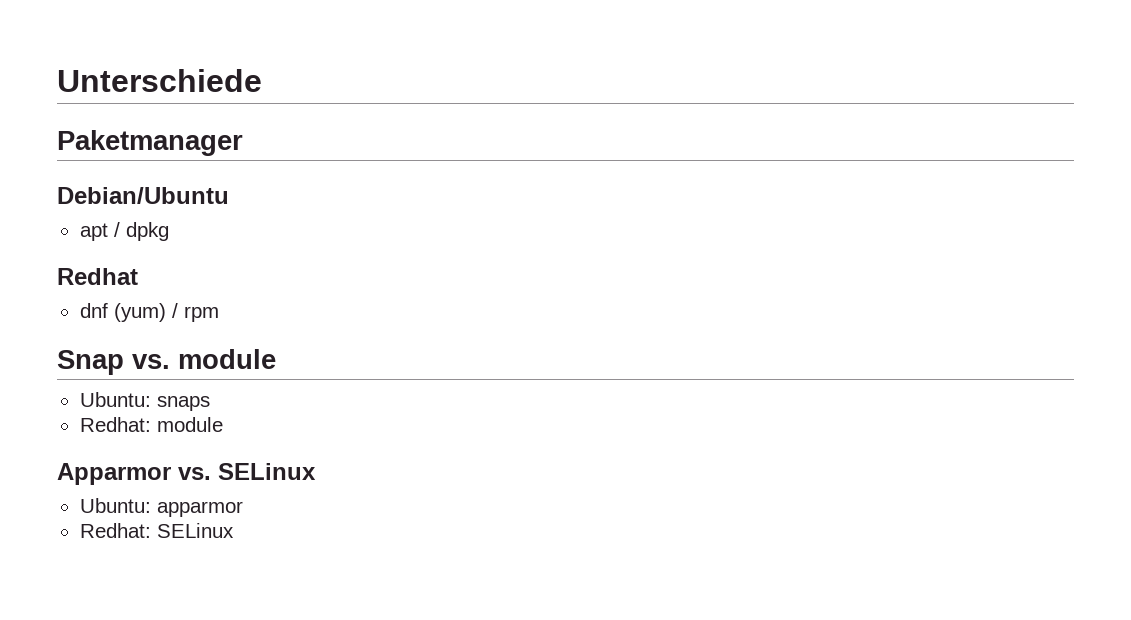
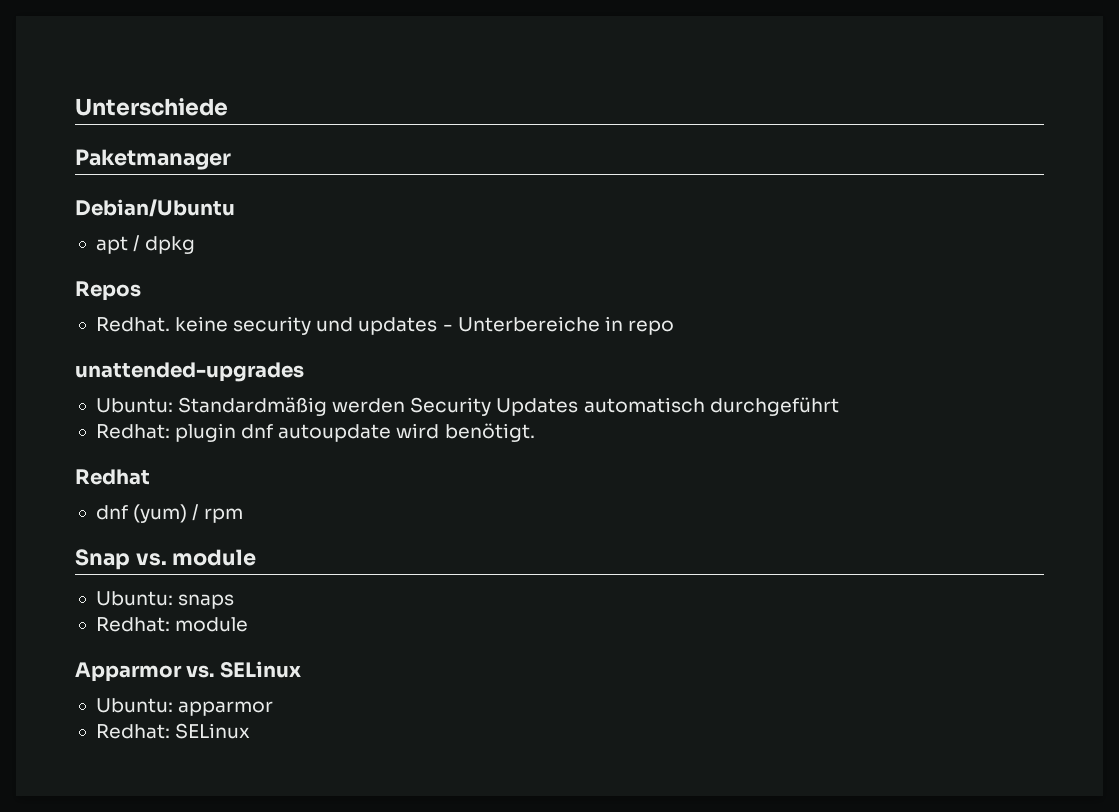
+ Repos
+ Redhat. keine security und updates - Unterbereiche in repo
+ unattended-upgrades
+ Ubuntu: Standardmäßig werden Security Updates automatisch durchgeführt
+ Redhat: plugin dnf autoupdate wird benötigt.

